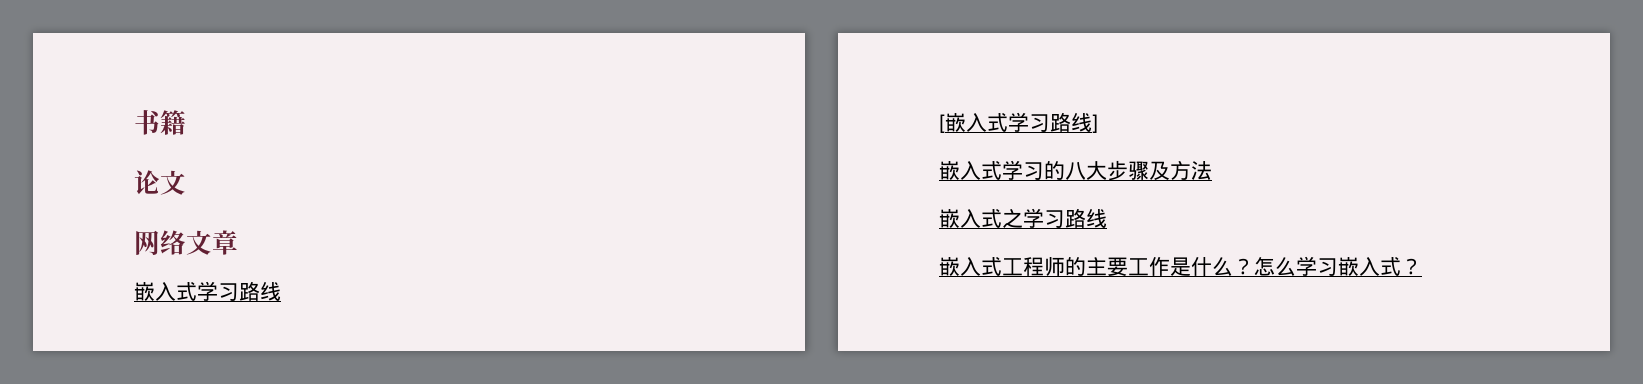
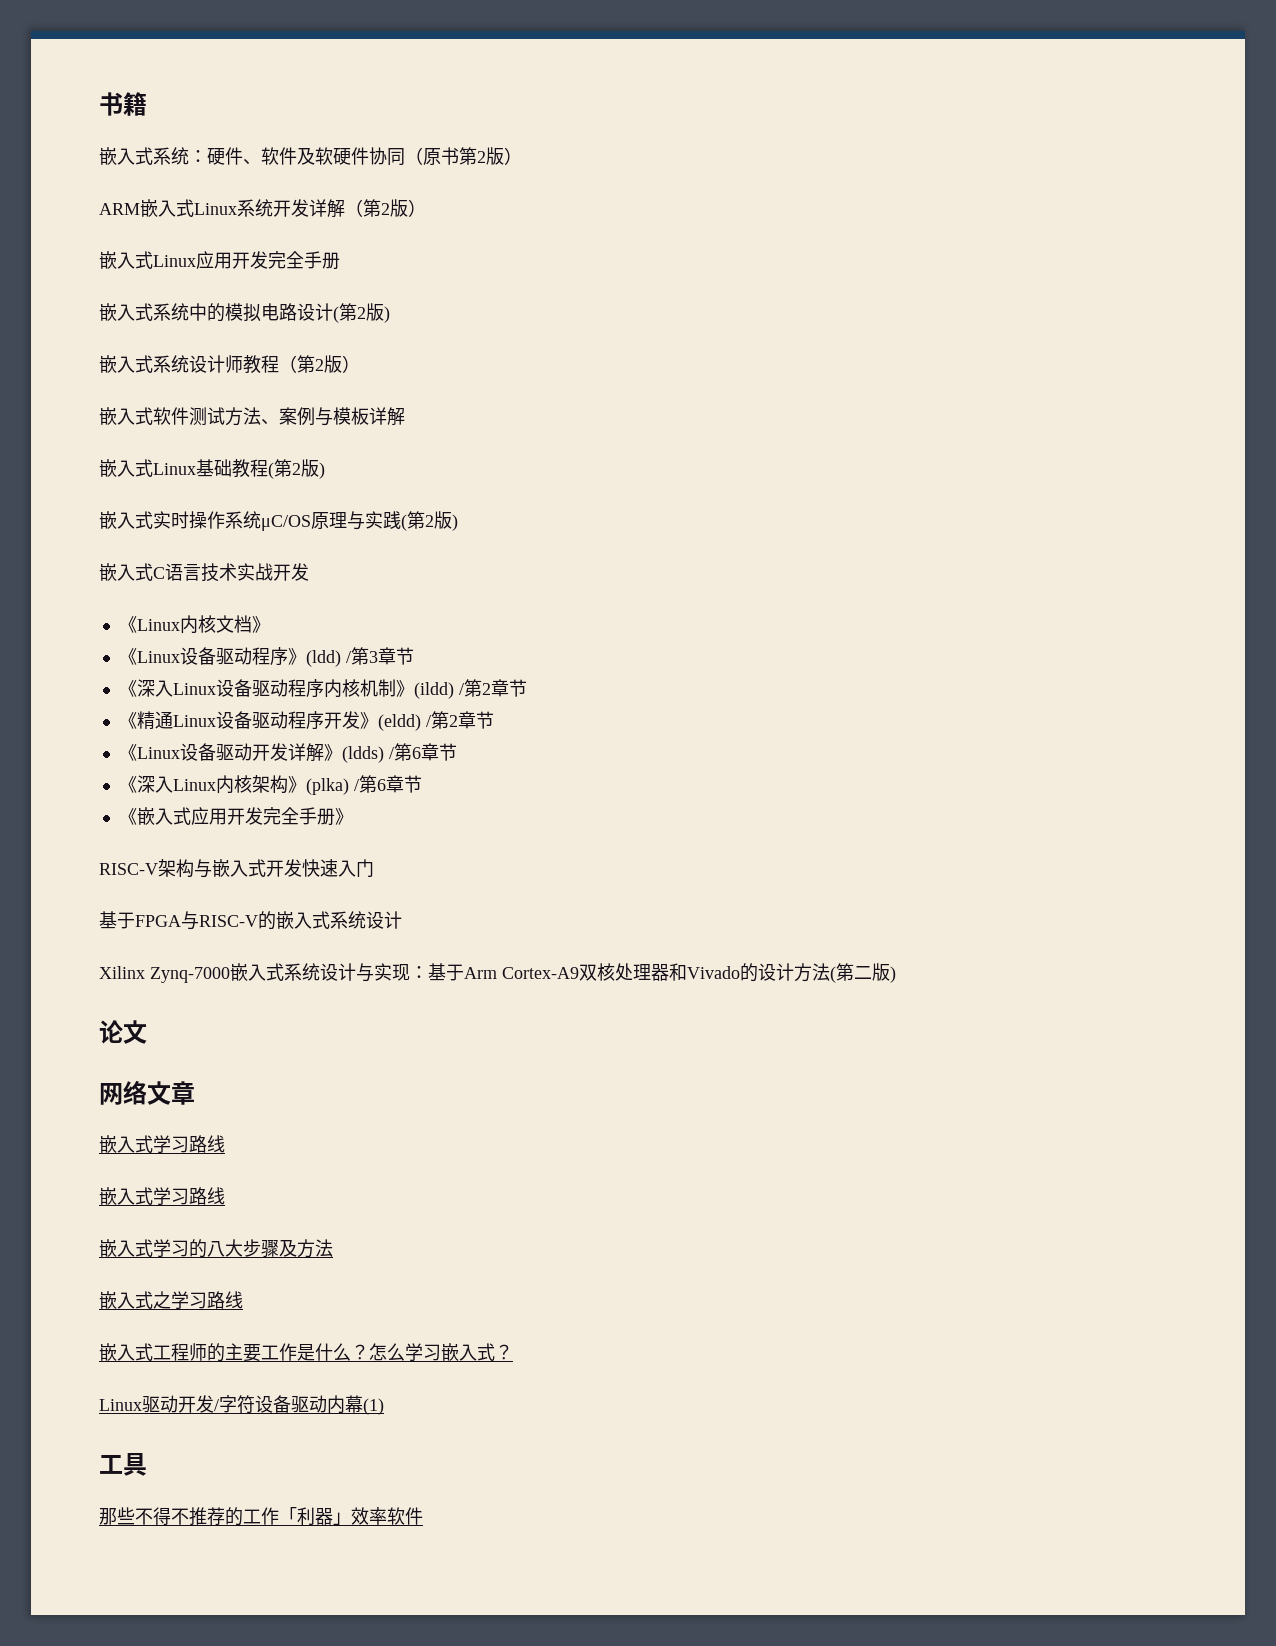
+ 嵌入式系统：硬件、软件及软硬件协同（原书第2版）
+ ARM嵌入式Linux系统开发详解（第2版）
+ 嵌入式Linux应用开发完全手册
+ 嵌入式系统中的模拟电路设计(第2版)
+ 嵌入式系统设计师教程（第2版）
+ 嵌入式软件测试方法、案例与模板详解
+ 嵌入式Linux基础教程(第2版)
+ 嵌入式实时操作系统μC/OS原理与实践(第2版)
+ 嵌入式C语言技术实战开发
+ 《Linux内核文档》
+ 《Linux设备驱动程序》(ldd) /第3章节
+ 《深入Linux设备驱动程序内核机制》(ildd) /第2章节
+ 《精通Linux设备驱动程序开发》(eldd) /第2章节
+ 《Linux设备驱动开发详解》(ldds) /第6章节
+ 《深入Linux内核架构》(plka) /第6章节
+ 《嵌入式应用开发完全手册》
+ RISC-V架构与嵌入式开发快速入门
+ 基于FPGA与RISC-V的嵌入式系统设计
+ Xilinx Zynq-7000嵌入式系统设计与实现：基于Arm Cortex-A9双核处理器和Vivado的设计方法(第二版)
  网络文章
  嵌入式学习路线
- [嵌入式学习路线]
+ 嵌入式学习路线
+ Linux驱动开发/字符设备驱动内幕(1)
+ 工具
+ 那些不得不推荐的工作「利器」效率软件

